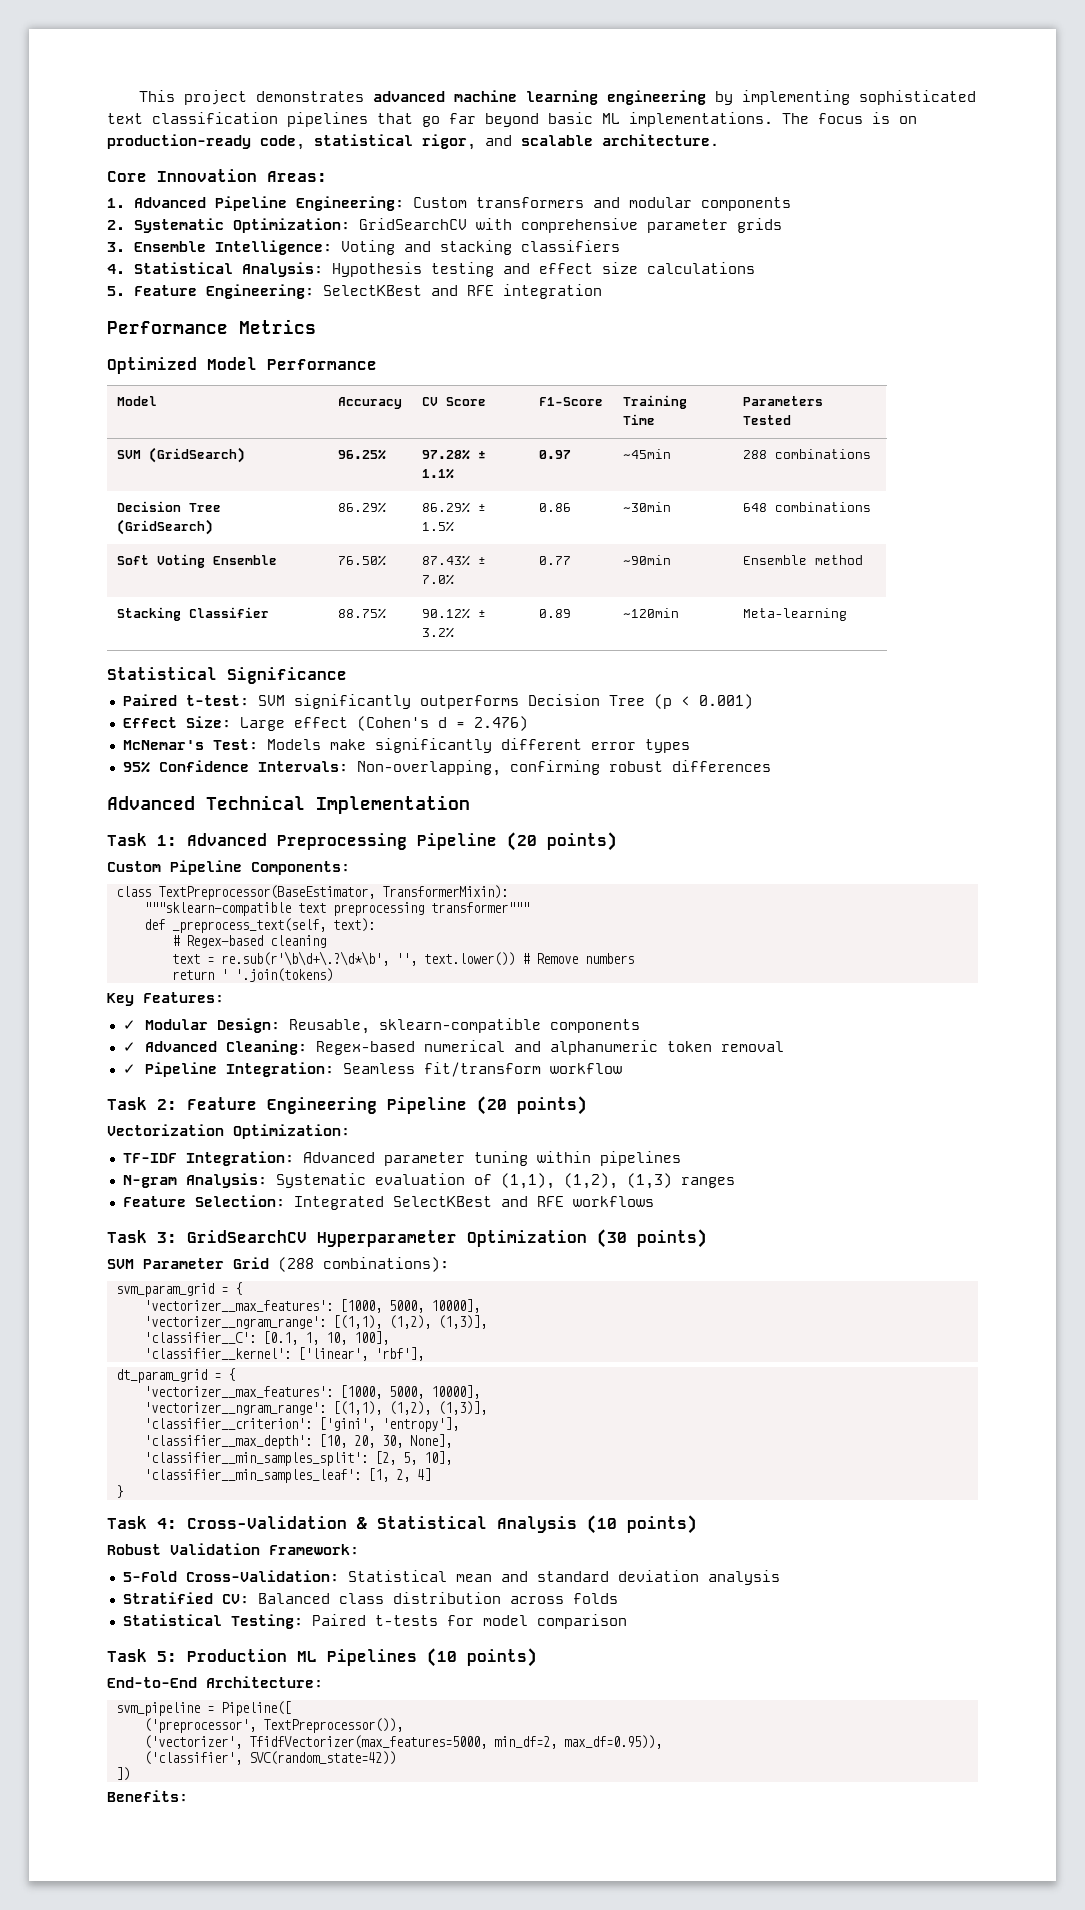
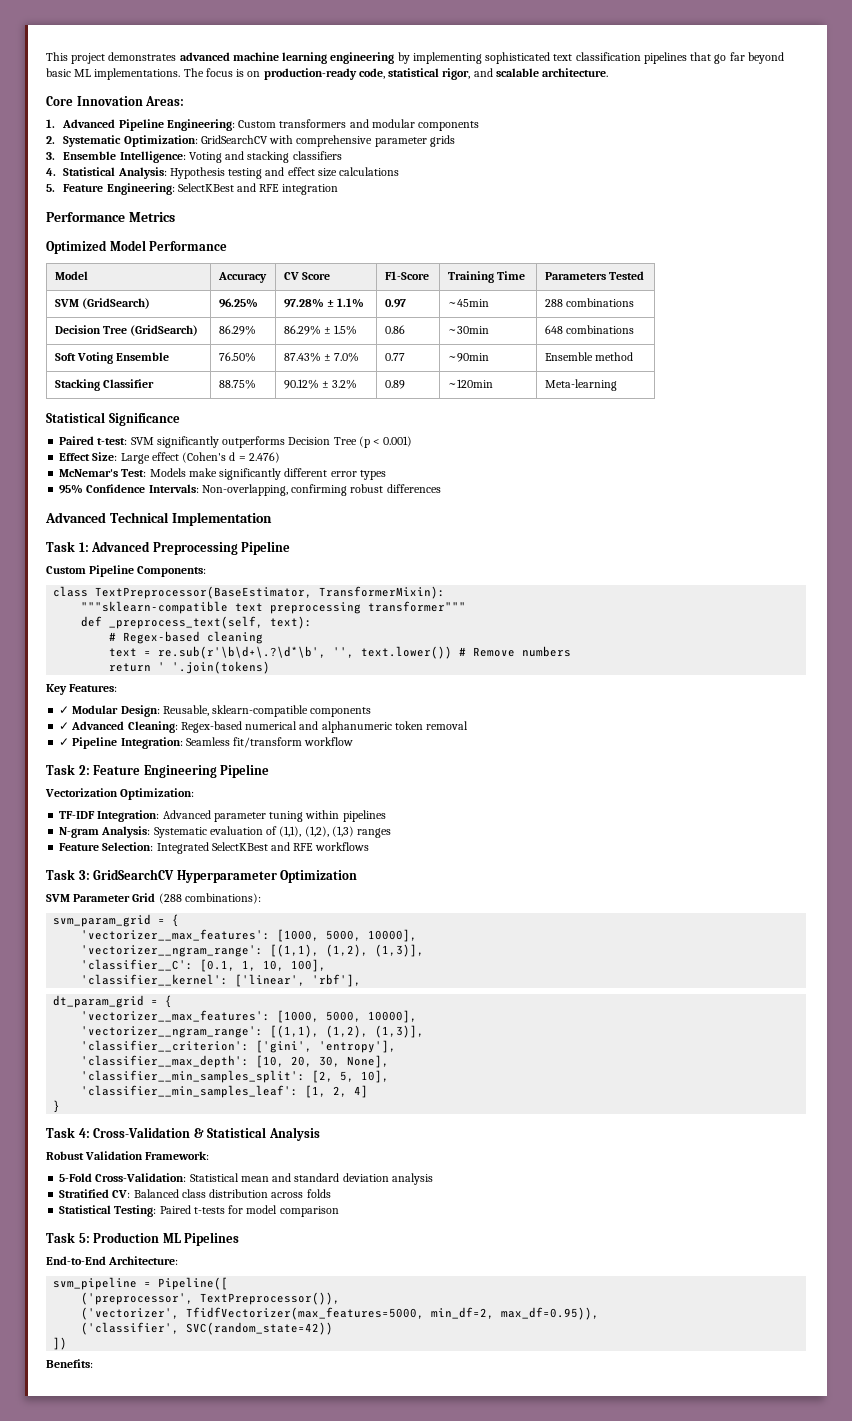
- Task 1: Advanced Preprocessing Pipeline (20 points)
+ Task 1: Advanced Preprocessing Pipeline
- Task 2: Feature Engineering Pipeline (20 points)
+ Task 2: Feature Engineering Pipeline
- Task 3: GridSearchCV Hyperparameter Optimization (30 points)
+ Task 3: GridSearchCV Hyperparameter Optimization
- Task 4: Cross-Validation & Statistical Analysis (10 points)
+ Task 4: Cross-Validation & Statistical Analysis
- Task 5: Production ML Pipelines (10 points)
+ Task 5: Production ML Pipelines

